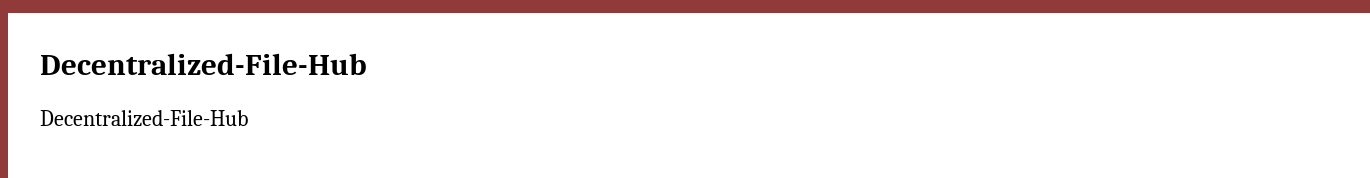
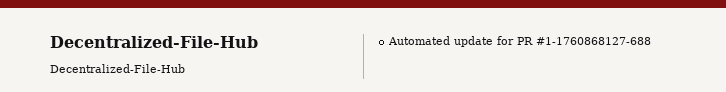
+ Automated update for PR #1-1760868127-688

